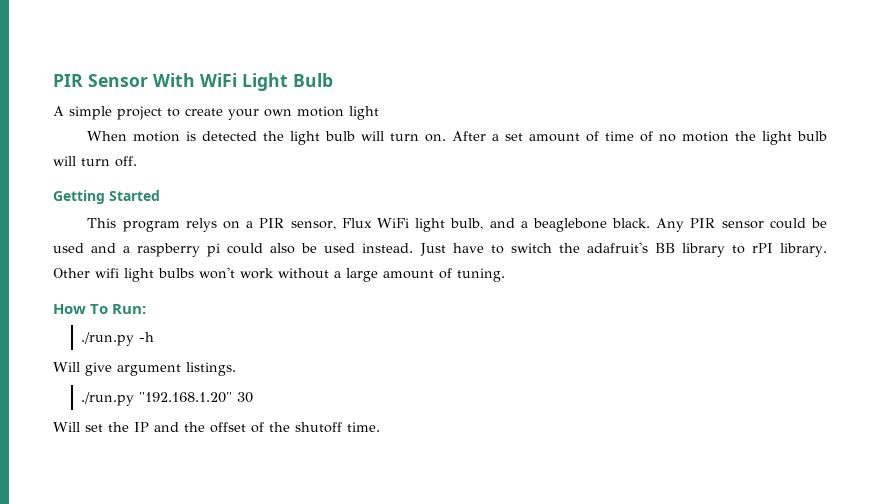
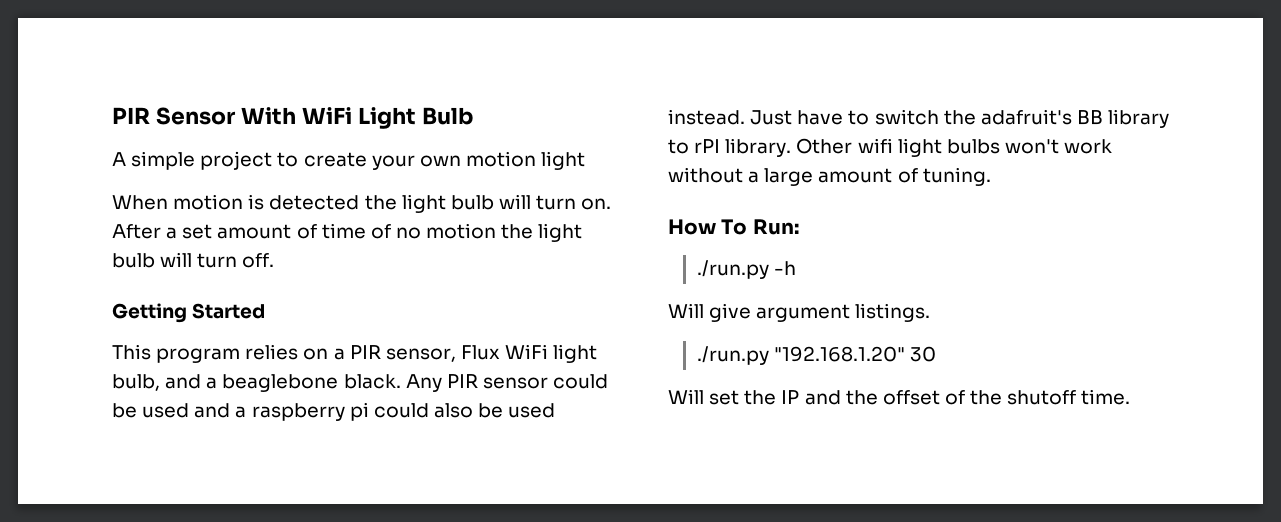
- This program relys on a PIR sensor, Flux WiFi light bulb, and a beaglebone black.
+ This program relies on a PIR sensor, Flux WiFi light bulb, and a beaglebone black.

